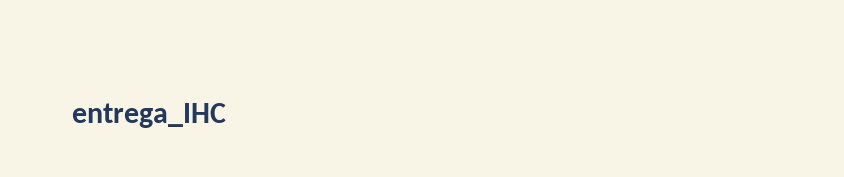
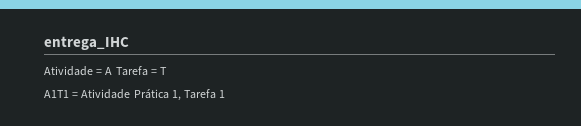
+ Atividade = A Tarefa = T
+ A1T1 = Atividade Prática 1, Tarefa 1

